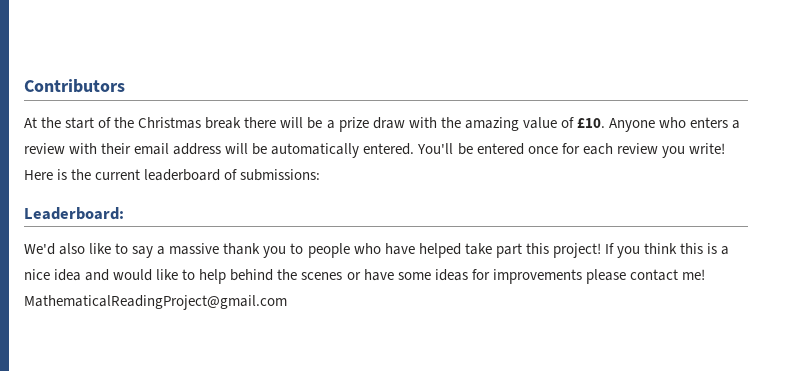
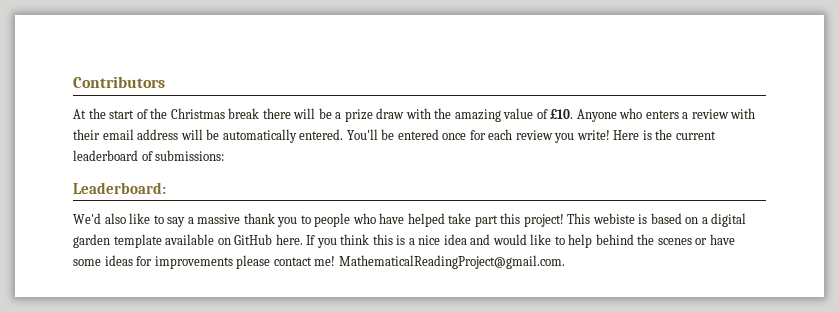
+ This webiste is based on a digital garden template available on GitHub here.
- MathematicalReadingProject@gmail.com
+ MathematicalReadingProject@gmail.com.

